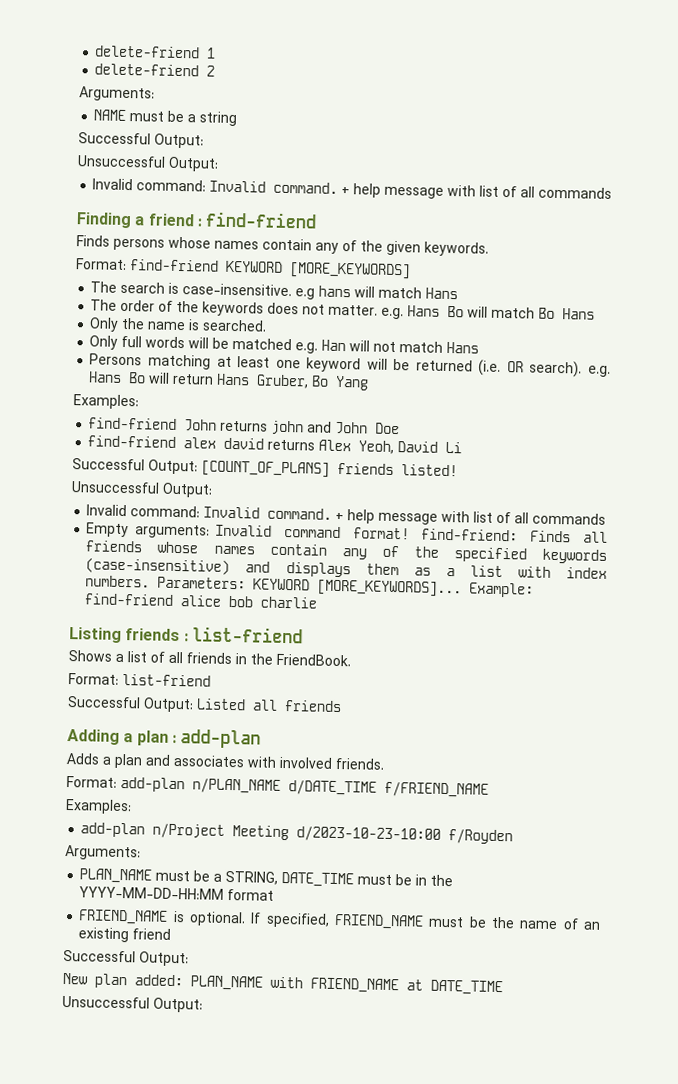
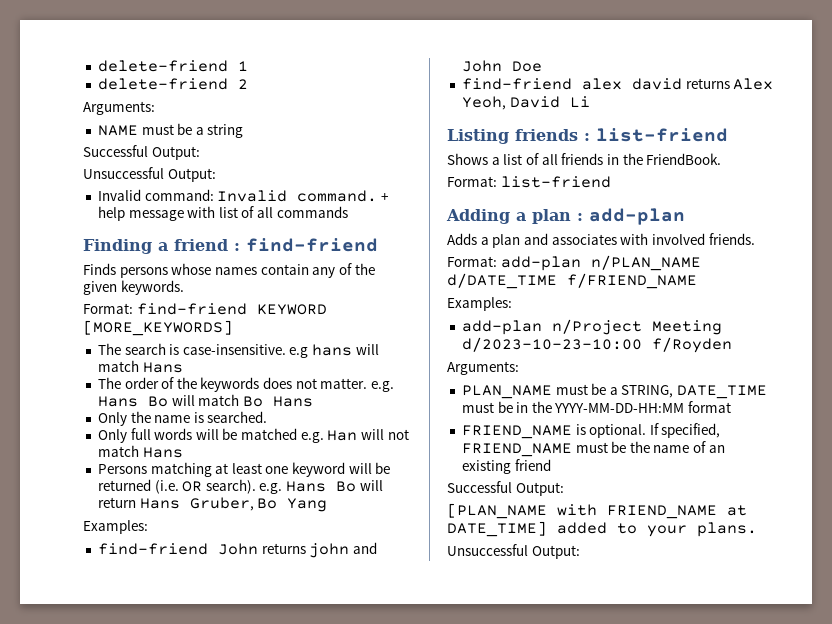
- Successful Output: [COUNT_OF_PLANS] friends listed!
- Unsuccessful Output:
- Invalid command: Invalid command. + help message with list of all commands
- Empty arguments: Invalid command format! find-friend: Finds all friends whose names contain any of the specified keywords (case-insensitive) and displays them as a list with index numbers. Parameters: KEYWORD [MORE_KEYWORDS]... Example: find-friend alice bob charlie
- Successful Output: Listed all friends
- New plan added: PLAN_NAME with FRIEND_NAME at DATE_TIME
+ [PLAN_NAME with FRIEND_NAME at DATE_TIME] added to your plans.

